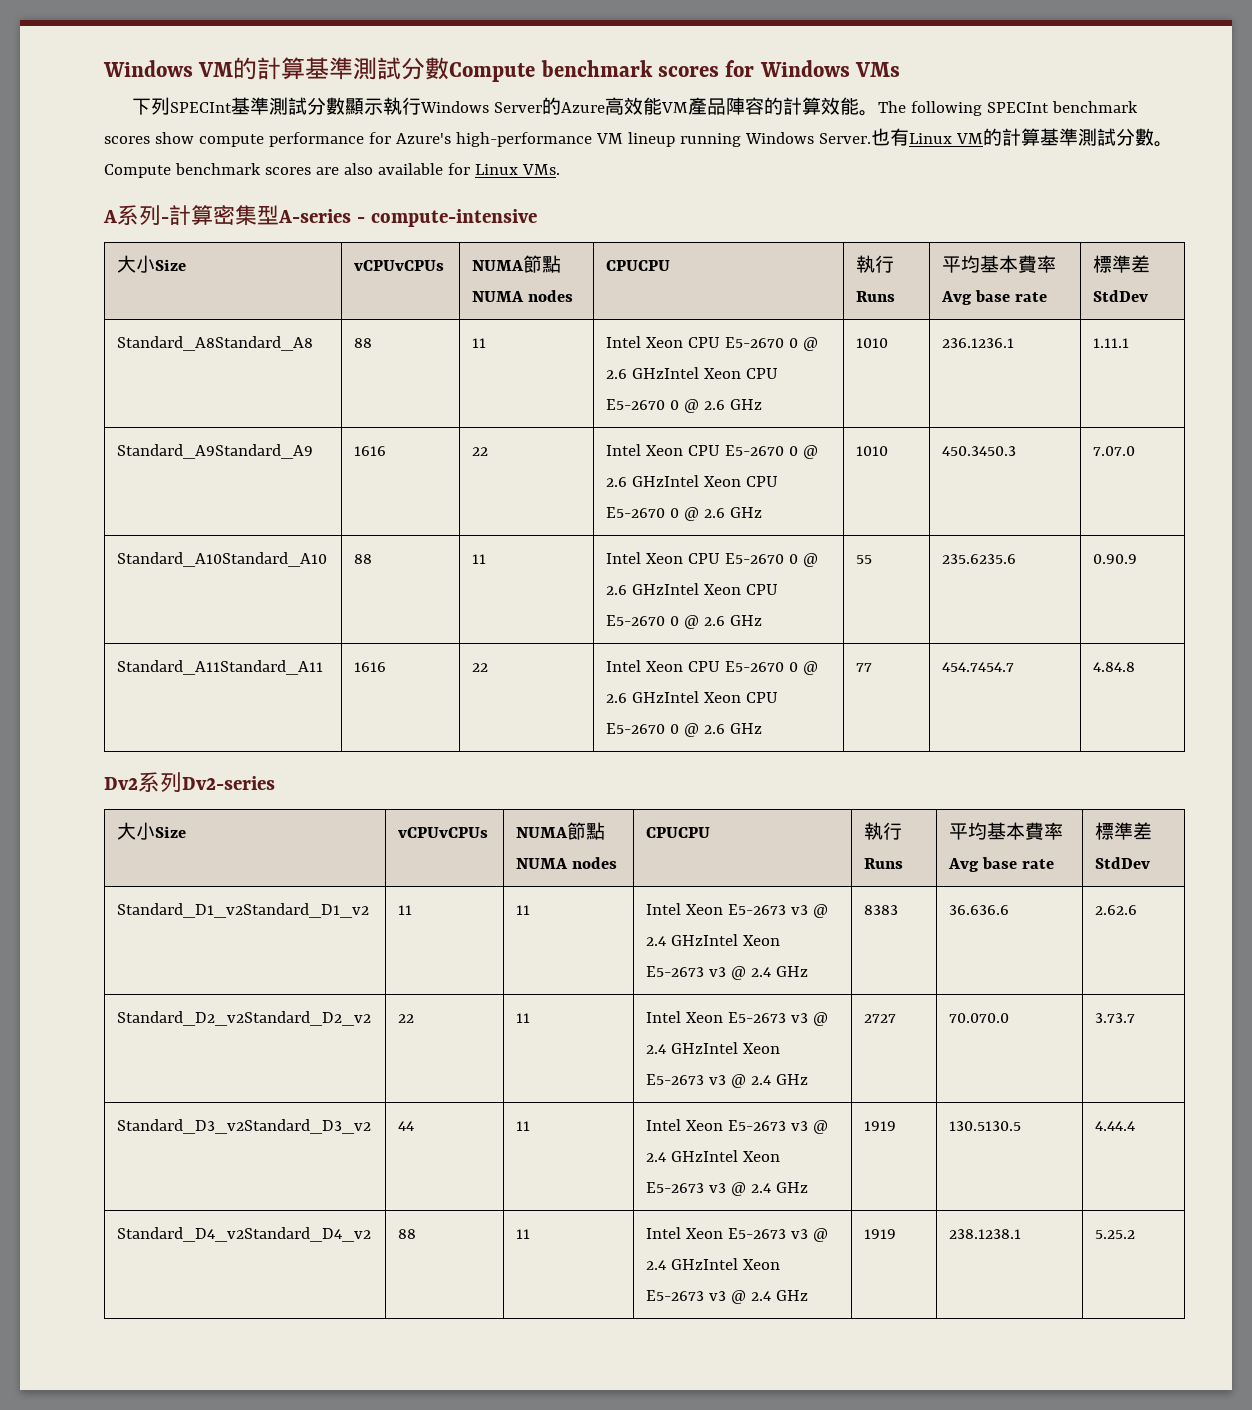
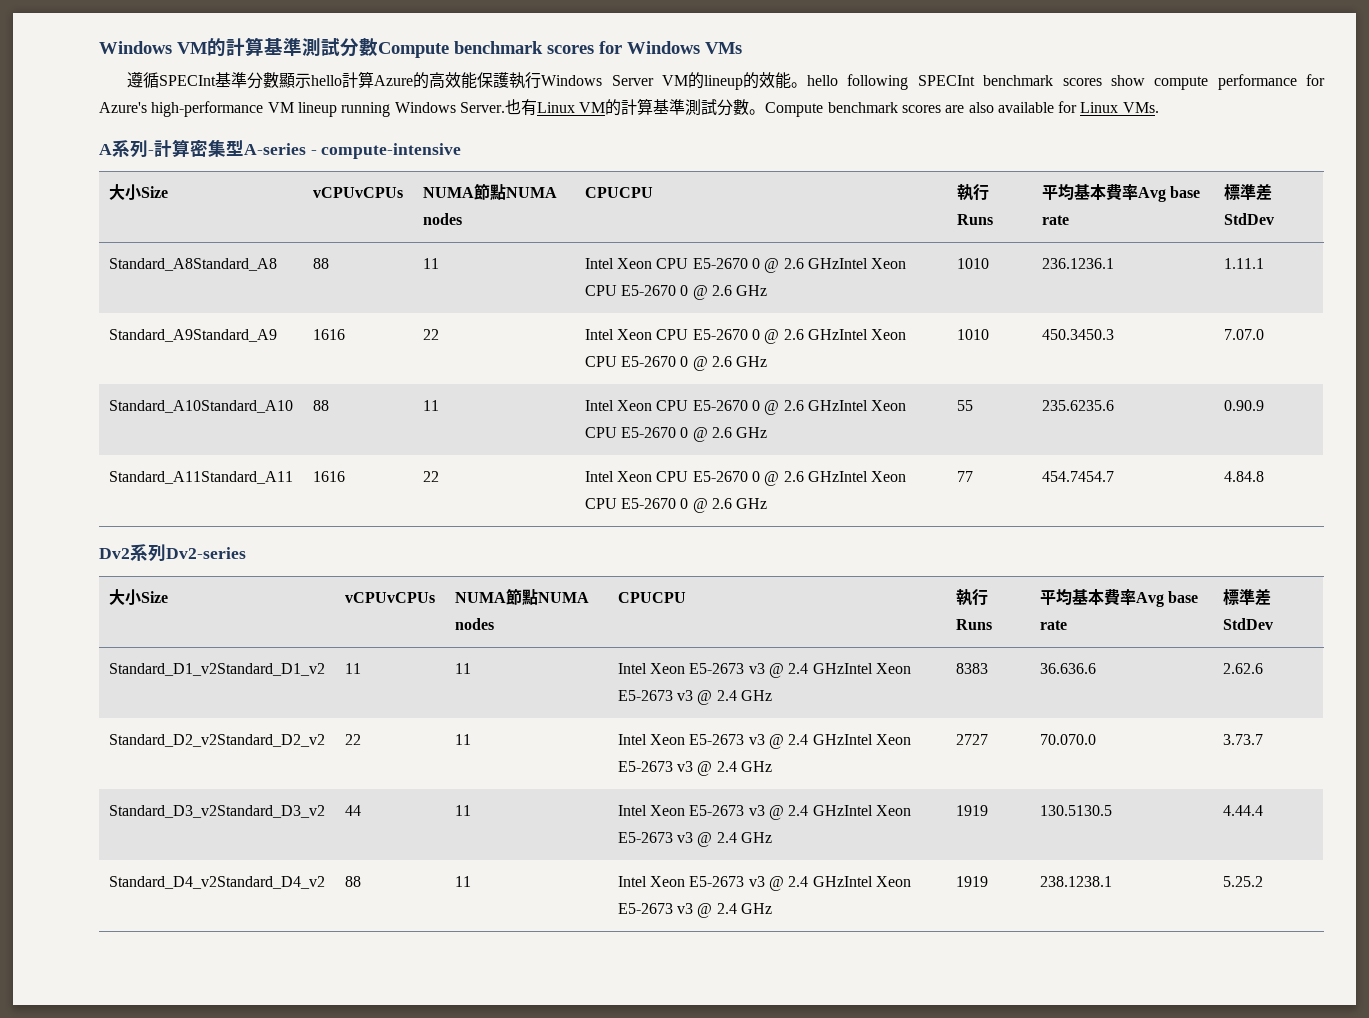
- 下列SPECInt基準測試分數顯示執行Windows Server的Azure高效能VM產品陣容的計算效能。The following SPECInt benchmark scores show compute performance for Azure's high-performance VM lineup running Windows Server.
+ 遵循SPECInt基準分數顯示hello計算Azure的高效能保護執行Windows Server VM的lineup的效能。hello following SPECInt benchmark scores show compute performance for Azure's high-performance VM lineup running Windows Server.

